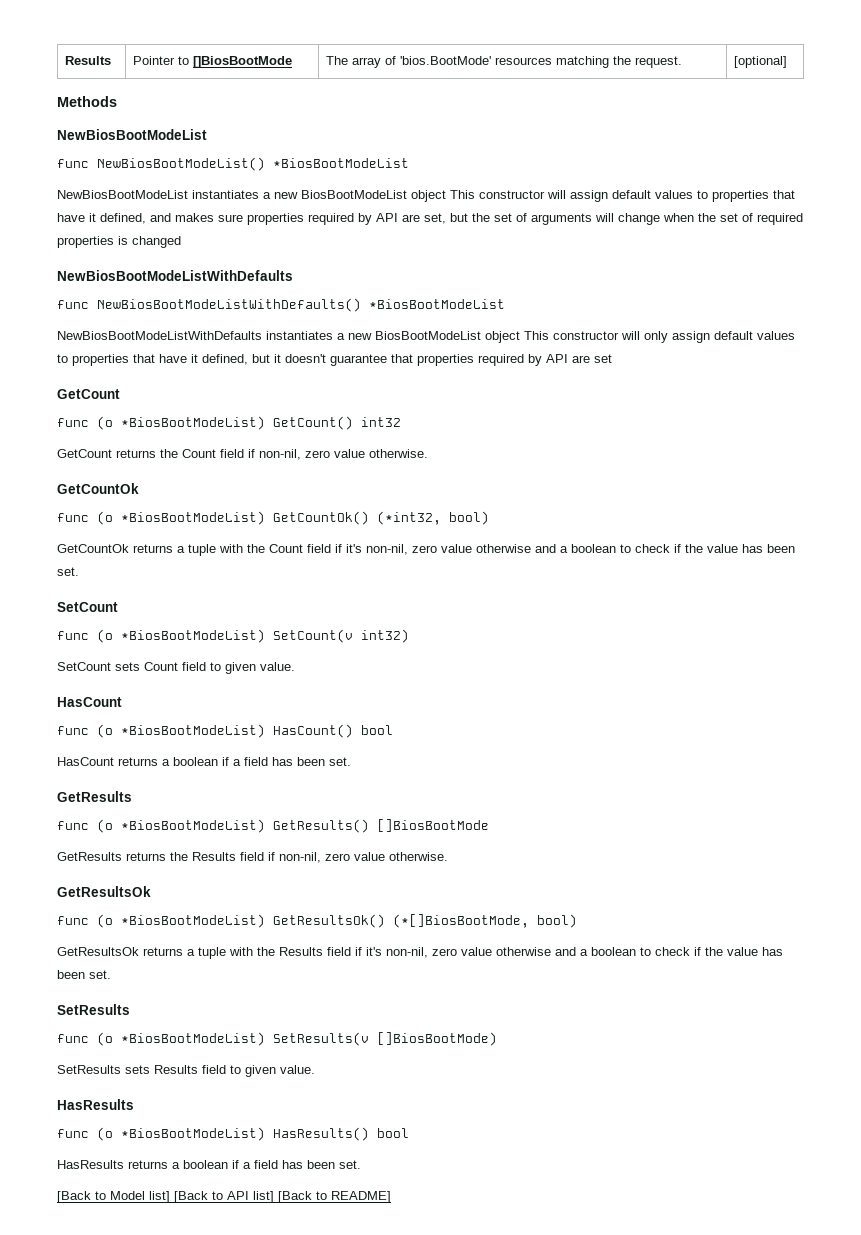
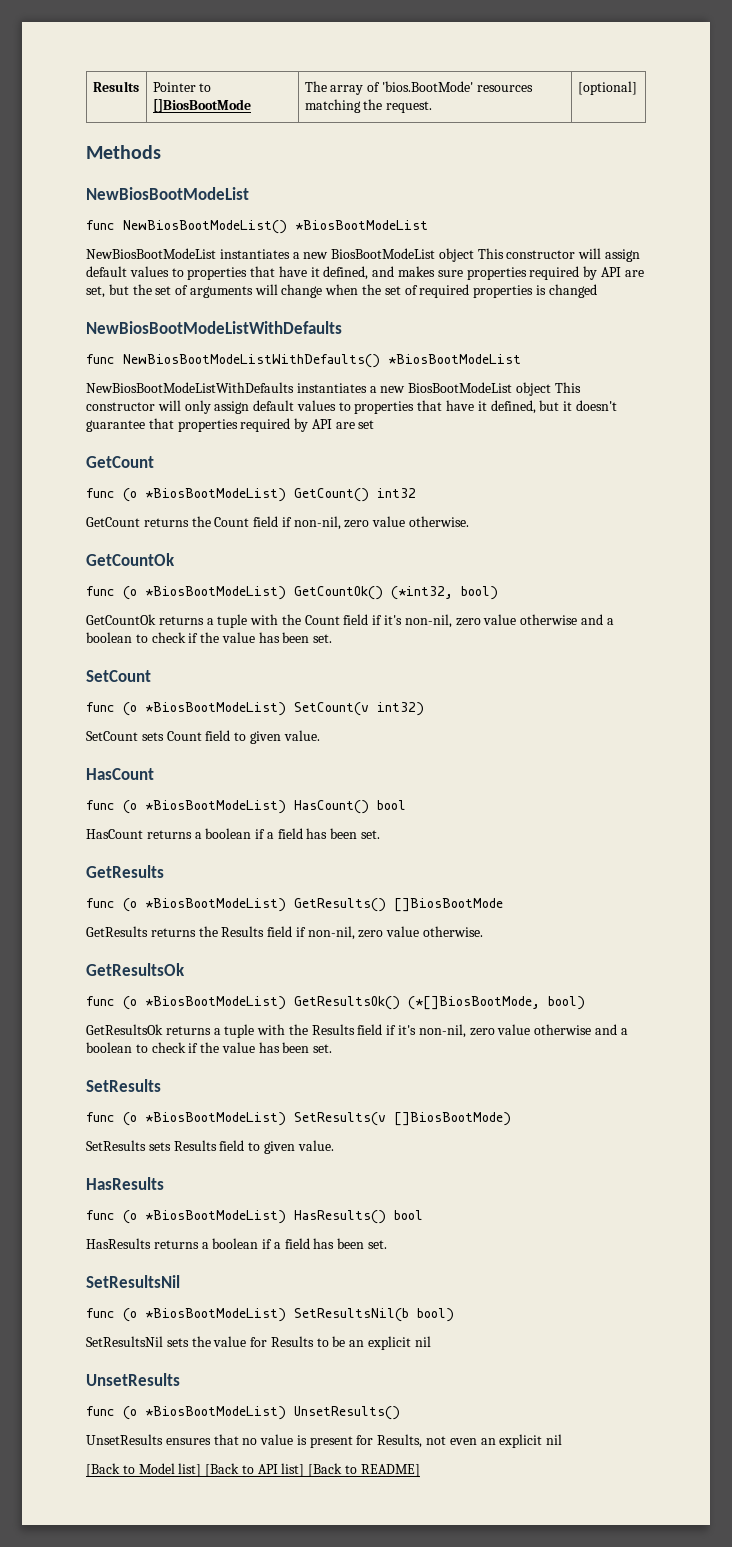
  HasResults returns a boolean if a field has been set.
+ SetResultsNil
+ func (o *BiosBootModeList) SetResultsNil(b bool)
+ SetResultsNil sets the value for Results to be an explicit nil
+ UnsetResults
+ func (o *BiosBootModeList) UnsetResults()
+ UnsetResults ensures that no value is present for Results, not even an explicit nil

